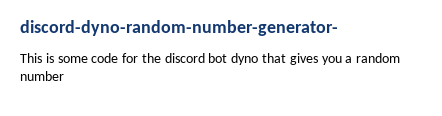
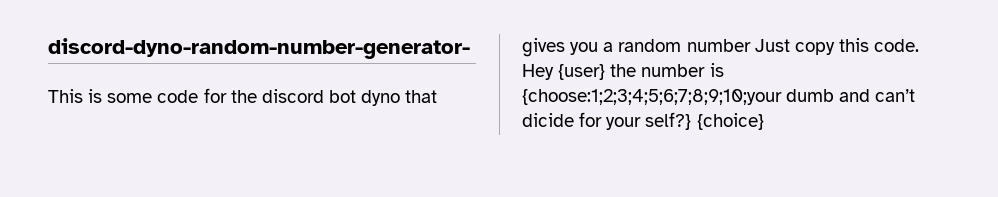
- This is some code for the discord bot dyno that gives you a random number
+ This is some code for the discord bot dyno that gives you a random number Just copy this code. Hey {user} the number is {choose:1;2;3;4;5;6;7;8;9;10;your dumb and can’t dicide for your self?} {choice}

